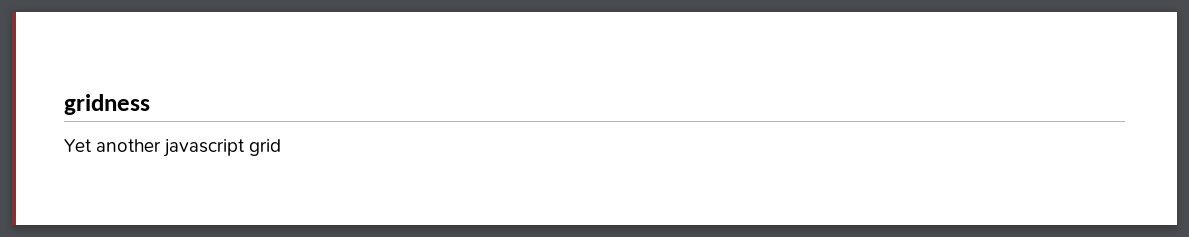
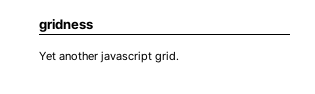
- Yet another javascript grid
+ Yet another javascript grid.

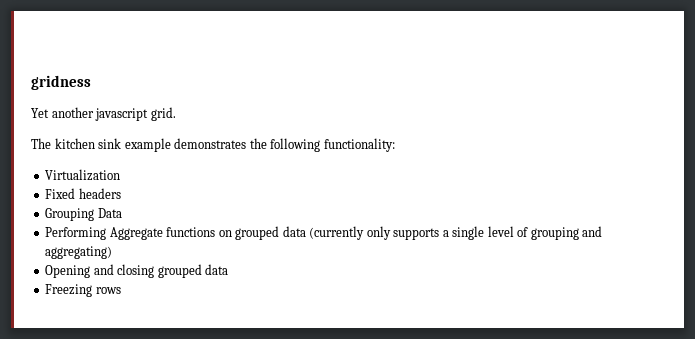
+ The kitchen sink example demonstrates the following functionality:
+ Virtualization
+ Fixed headers
+ Grouping Data
+ Performing Aggregate functions on grouped data (currently only supports a single level of grouping and aggregating)
+ Opening and closing grouped data
+ Freezing rows

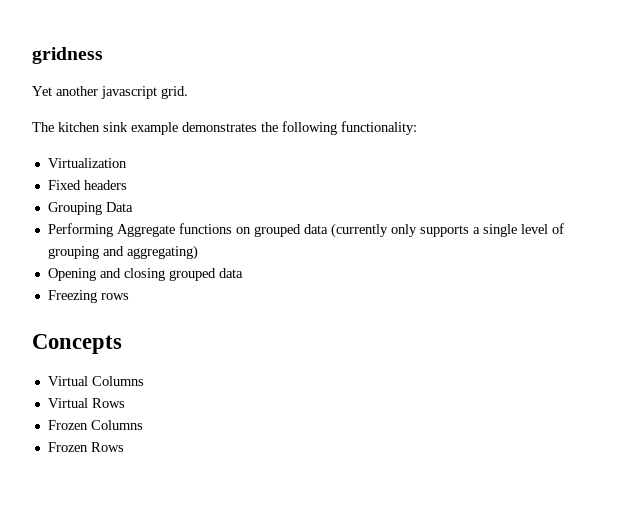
+ Concepts
+ Virtual Columns
+ Virtual Rows
+ Frozen Columns
+ Frozen Rows

